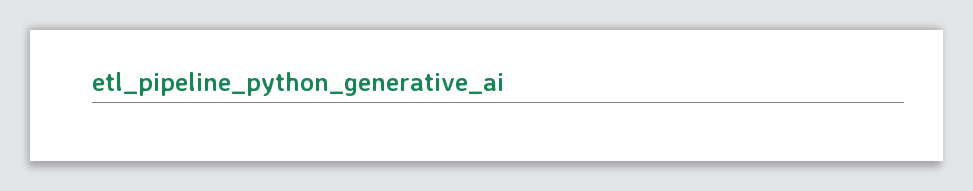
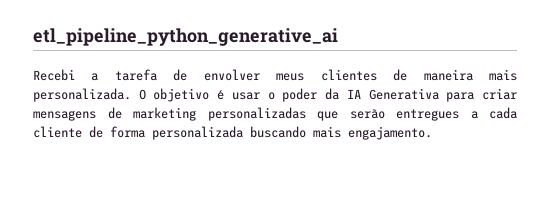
+ Recebi a tarefa de envolver meus clientes de maneira mais personalizada. O objetivo é usar o poder da IA Generativa para criar mensagens de marketing personalizadas que serão entregues a cada cliente de forma personalizada buscando mais engajamento.

